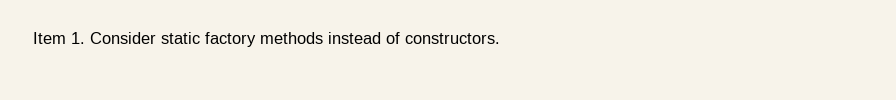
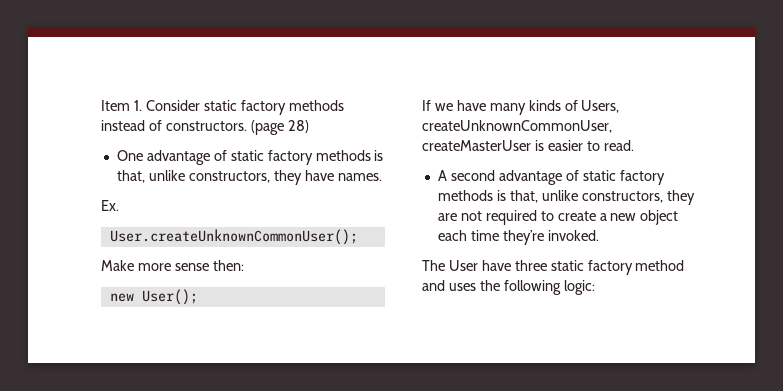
+ (page 28)
+ One advantage of static factory methods is that, unlike constructors, they have names.
+ Ex.
+ User.createUnknownCommonUser();
+ Make more sense then:
+ new User();
+ If we have many kinds of Users, createUnknownCommonUser, createMasterUser is easier to read.
+ A second advantage of static factory methods is that, unlike constructors, they are not required to create a new object each time they’re invoked.
+ The User have three static factory method and uses the following logic:

